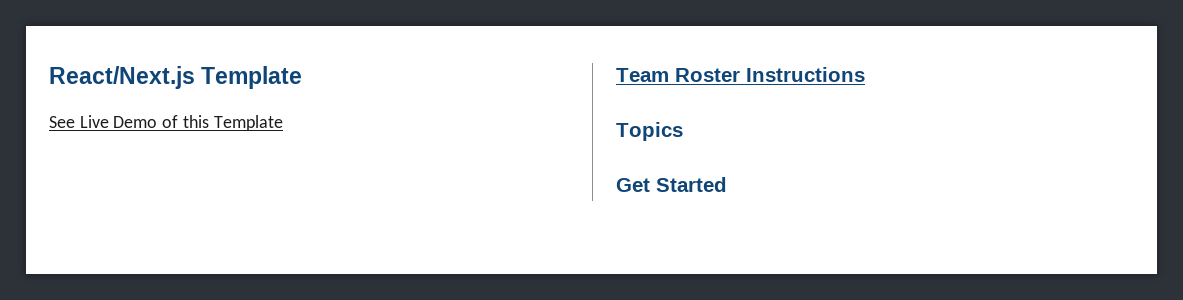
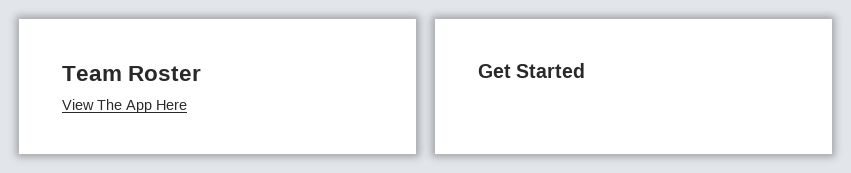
- React/Next.js Template
- See Live Demo of this Template
- Team Roster Instructions
- Topics
+ Team Roster
+ View The App Here

